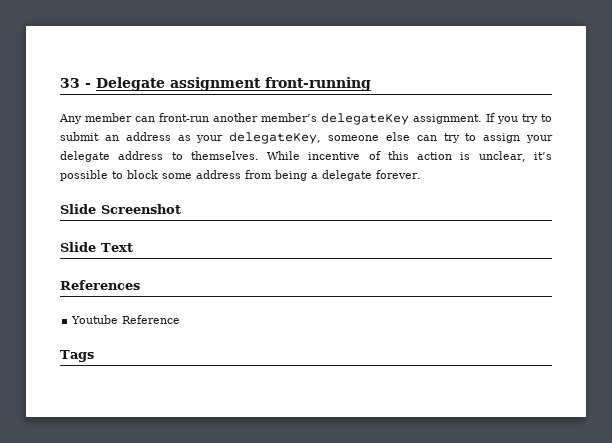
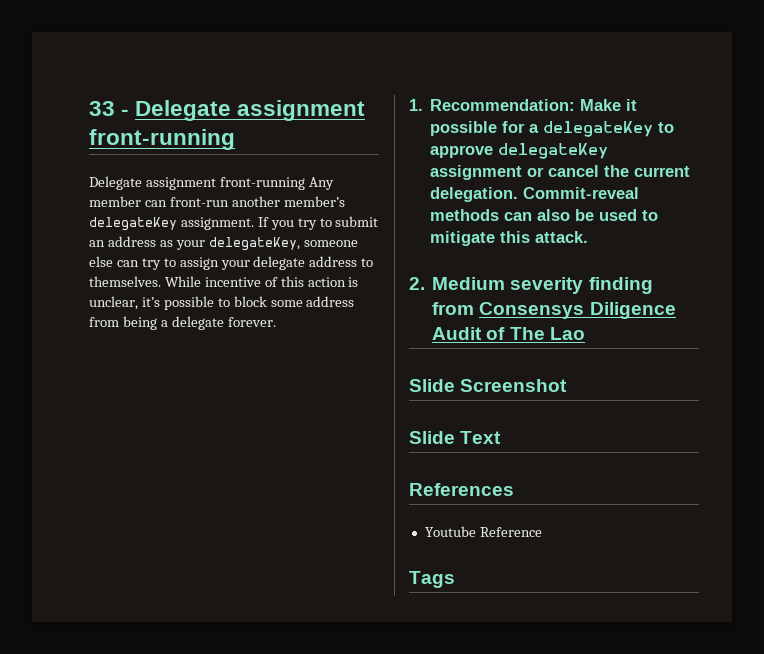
- Any member can front-run another member’s delegateKey assignment.
+ Delegate assignment front-running Any member can front-run another member’s delegateKey assignment.
+ 1. Recommendation: Make it possible for a delegateKey to approve delegateKey assignment or cancel the current delegation. Commit-reveal methods can also be used to mitigate this attack.
+ 2. Medium severity finding from Consensys Diligence Audit of The Lao

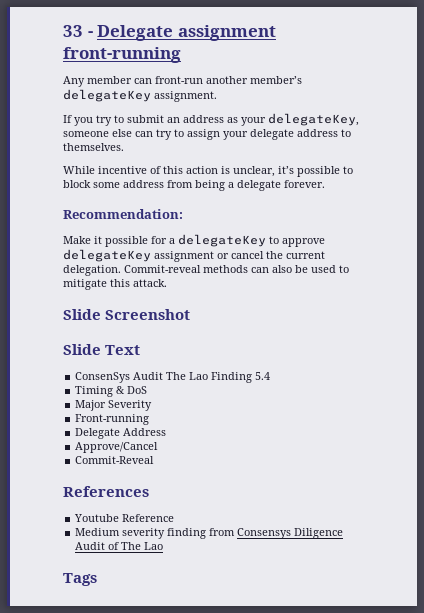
- Delegate assignment front-running Any member can front-run another member’s delegateKey assignment. If you try to submit an address as your delegateKey, someone else can try to assign your delegate address to themselves. While incentive of this action is unclear, it’s possible to block some address from being a delegate forever.
+ Any member can front-run another member’s delegateKey assignment.
+ If you try to submit an address as your delegateKey, someone else can try to assign your delegate address to themselves.
+ While incentive of this action is unclear, it’s possible to block some address from being a delegate forever.
- 1. Recommendation: Make it possible for a delegateKey to approve delegateKey assignment or cancel the current delegation.
+ Recommendation:
+ Make it possible for a delegateKey to approve delegateKey assignment or cancel the current delegation.
- 2. Medium severity finding from Consensys Diligence Audit of The Lao
+ Slide Screenshot
+ Slide Text
+ ConsenSys Audit The Lao Finding 5.4
+ Timing & DoS
+ Major Severity
+ Front-running
+ Delegate Address
+ Approve/Cancel
+ Commit-Reveal
+ References
+ Youtube Reference
+ Medium severity finding from Consensys Diligence Audit of The Lao
- Slide Screenshot
- Slide Text
- References
- Youtube Reference

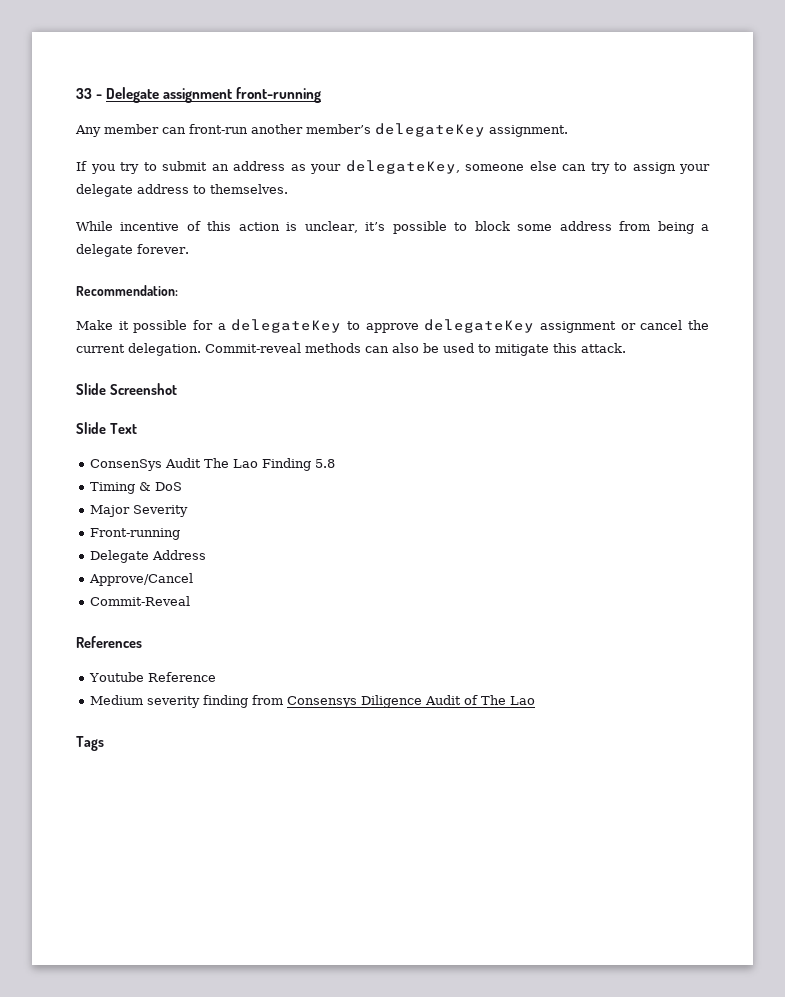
- ConsenSys Audit The Lao Finding 5.4
+ ConsenSys Audit The Lao Finding 5.8

